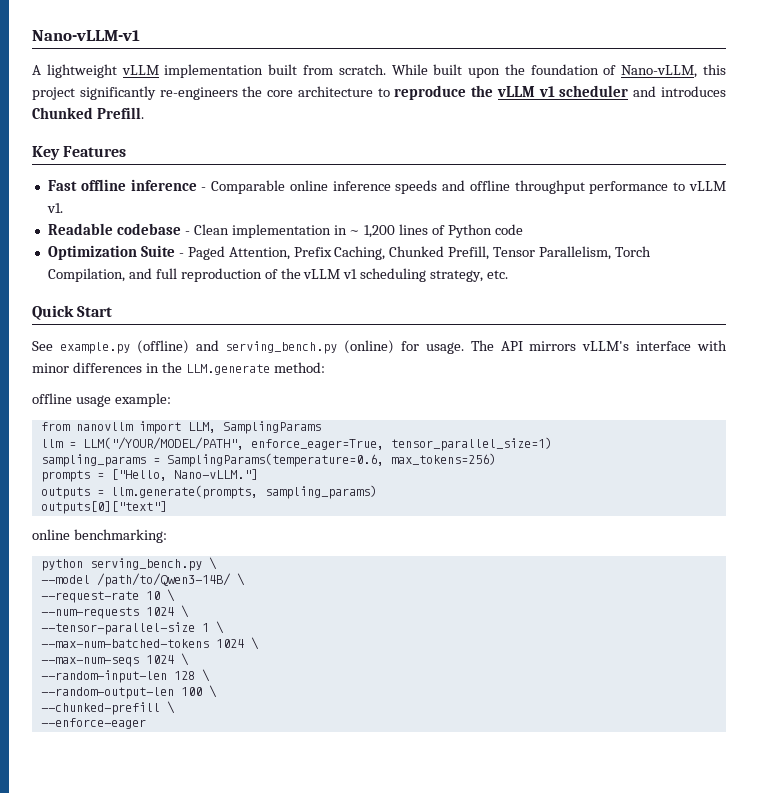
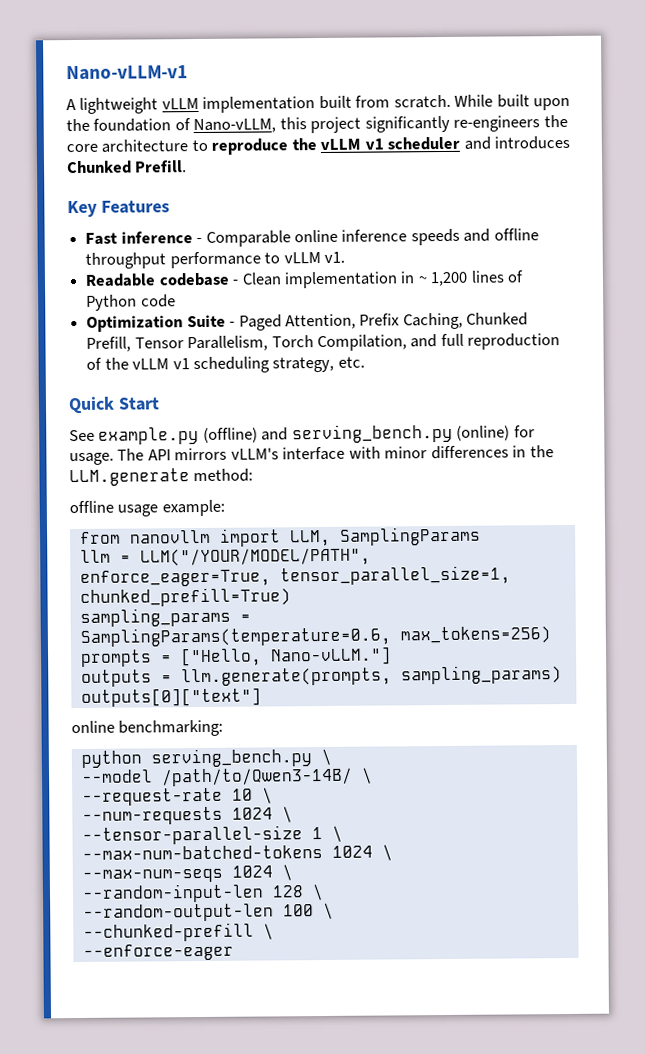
- Fast offline inference - Comparable online inference speeds and offline throughput performance to vLLM v1.
+ Fast inference - Comparable online inference speeds and offline throughput performance to vLLM v1.
- llm = LLM("/YOUR/MODEL/PATH", enforce_eager=True, tensor_parallel_size=1)
+ llm = LLM("/YOUR/MODEL/PATH", enforce_eager=True, tensor_parallel_size=1, chunked_prefill=True)

